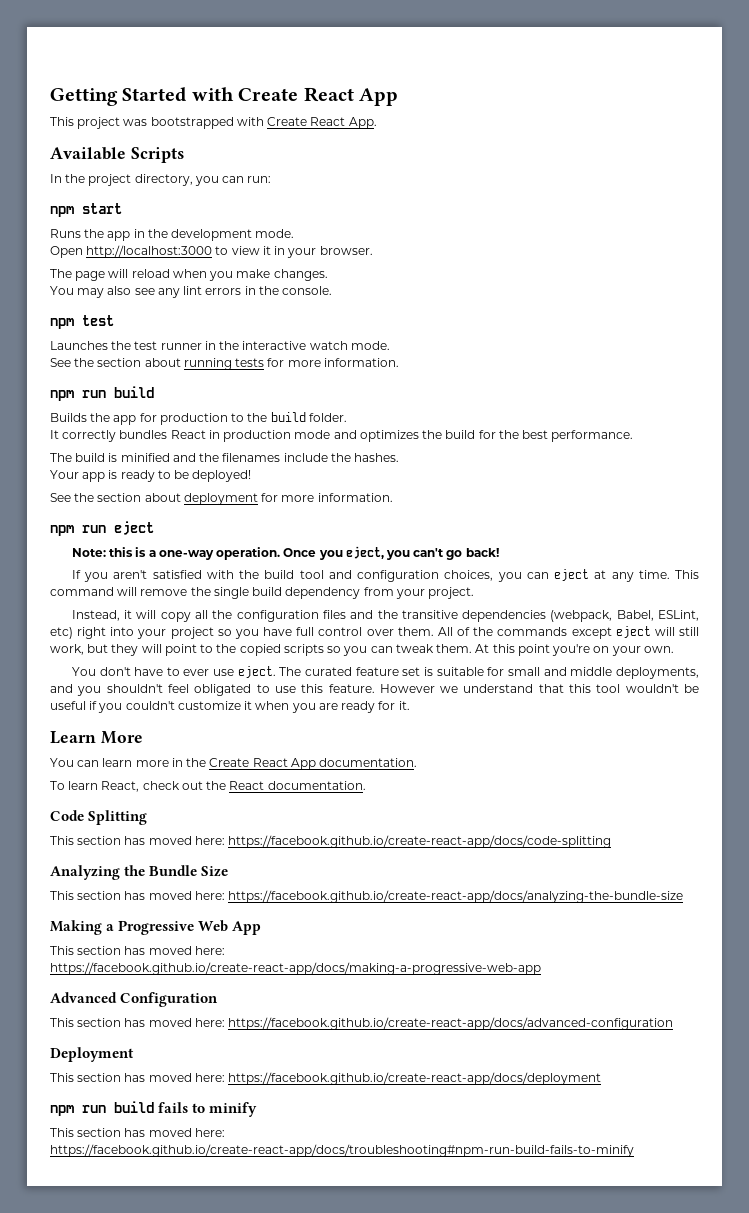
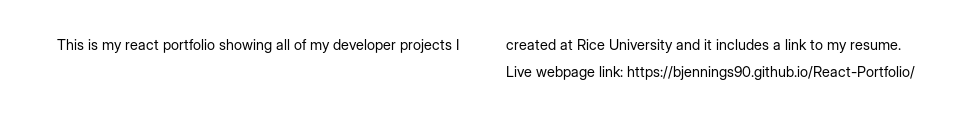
- Getting Started with Create React App
- This project was bootstrapped with Create React App.
- Available Scripts
- In the project directory, you can run:
- npm start
- Runs the app in the development mode.
- Open http://localhost:3000 to view it in your browser.
- The page will reload when you make changes.
- You may also see any lint errors in the console.
- npm test
- Launches the test runner in the interactive watch mode.
- See the section about running tests for more information.
- npm run build
- Builds the app for production to the build folder.
- It correctly bundles React in production mode and optimizes the build for the best performance.
- The build is minified and the filenames include the hashes.
- Your app is ready to be deployed!
- See the section about deployment for more information.
- npm run eject
- Note: this is a one-way operation. Once you eject, you can't go back!
- If you aren't satisfied with the build tool and configuration choices, you can eject at any time. This command will remove the single build dependency from your project.
- Instead, it will copy all the configuration files and the transitive dependencies (webpack, Babel, ESLint, etc) right into your project so you have full control over them. All of the commands except eject will still work, but they will point to the copied scripts so you can tweak them. At this point you're on your own.
- You don't have to ever use eject. The curated feature set is suitable for small and middle deployments, and you shouldn't feel obligated to use this feature. However we understand that this tool wouldn't be useful if you couldn't customize it when you are ready for it.
- Learn More
- You can learn more in the Create React App documentation.
- To learn React, check out the React documentation.
- Code Splitting
- This section has moved here: https://facebook.github.io/create-react-app/docs/code-splitting
- Analyzing the Bundle Size
- This section has moved here: https://facebook.github.io/create-react-app/docs/analyzing-the-bundle-size
- Making a Progressive Web App
- This section has moved here: https://facebook.github.io/create-react-app/docs/making-a-progressive-web-app
- Advanced Configuration
- This section has moved here: https://facebook.github.io/create-react-app/docs/advanced-configuration
- Deployment
- This section has moved here: https://facebook.github.io/create-react-app/docs/deployment
- npm run build fails to minify
- This section has moved here: https://facebook.github.io/create-react-app/docs/troubleshooting#npm-run-build-fails-to-minify
+ This is my react portfolio showing all of my developer projects I created at Rice University and it includes a link to my resume.
+ Live webpage link: https://bjennings90.github.io/React-Portfolio/

